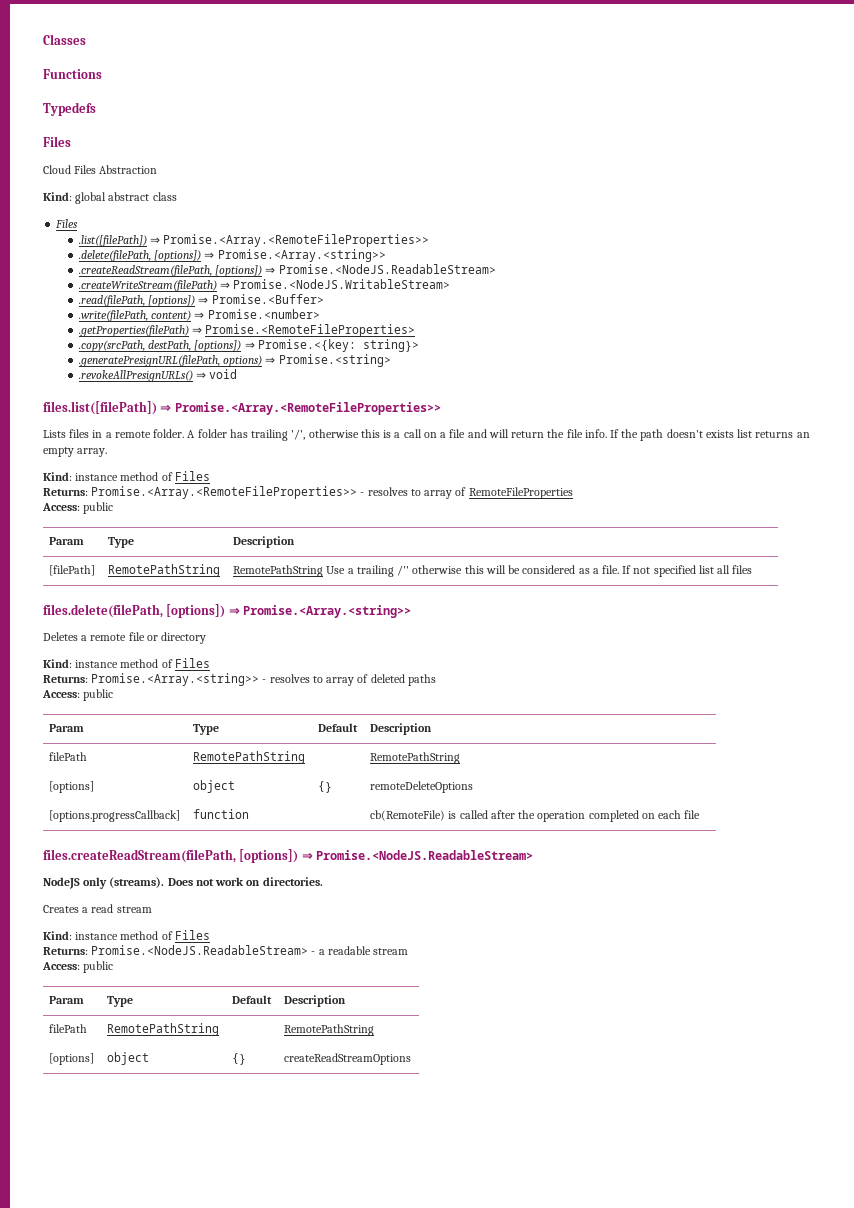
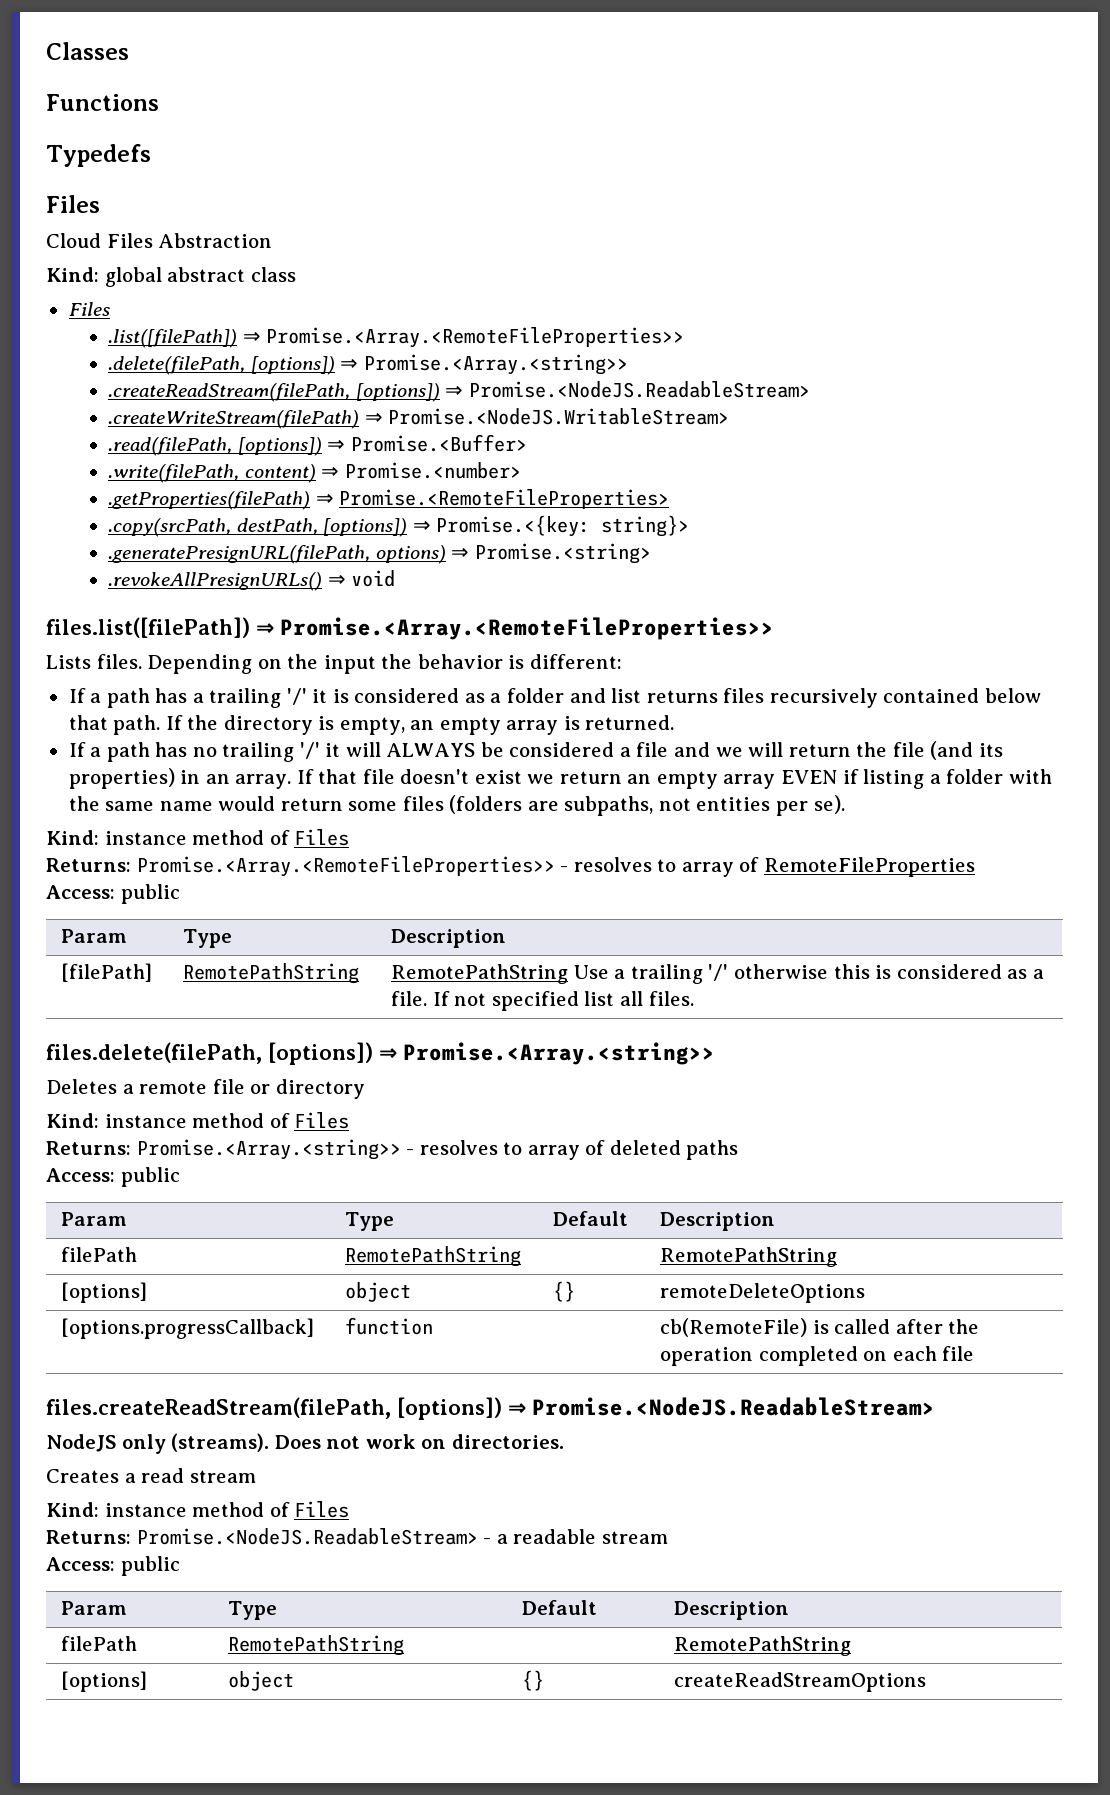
- Lists files in a remote folder. A folder has trailing '/', otherwise this is a call on a file and will return the file info. If the path doesn't exists list returns an empty array.
+ Lists files. Depending on the input the behavior is different:
+ If a path has a trailing '/' it is considered as a folder and list returns files recursively contained below that path. If the directory is empty, an empty array is returned.
+ If a path has no trailing '/' it will ALWAYS be considered a file and we will return the file (and its properties) in an array. If that file doesn't exist we return an empty array EVEN if listing a folder with the same name would return some files (folders are subpaths, not entities per se).
- [filePath] | RemotePathString | RemotePathString Use a trailing /'' otherwise this will be considered as a file. If not specified list all files
+ [filePath] | RemotePathString | RemotePathString Use a trailing '/' otherwise this is considered as a file. If not specified list all files.

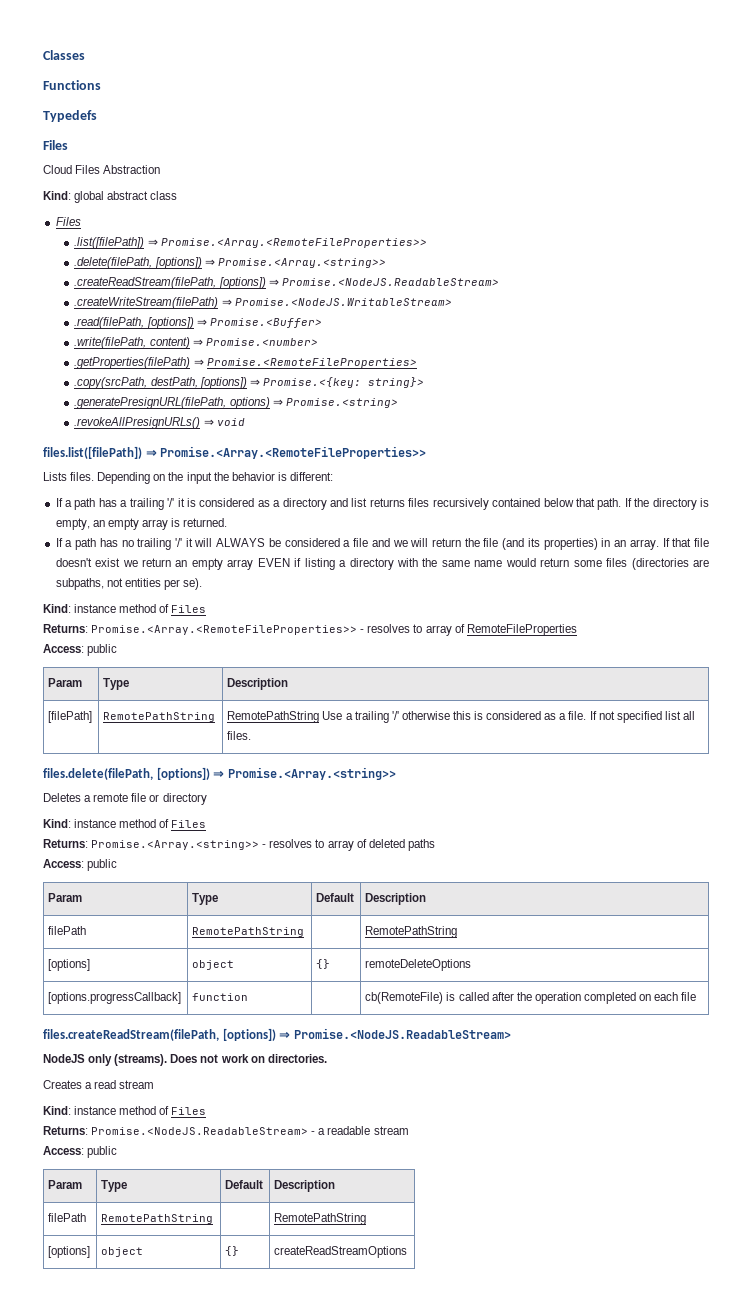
- If a path has a trailing '/' it is considered as a folder and list returns files recursively contained below that path.
+ If a path has a trailing '/' it is considered as a directory and list returns files recursively contained below that path.
- If that file doesn't exist we return an empty array EVEN if listing a folder with the same name would return some files (folders are subpaths, not entities per se).
+ If that file doesn't exist we return an empty array EVEN if listing a directory with the same name would return some files (directories are subpaths, not entities per se).

